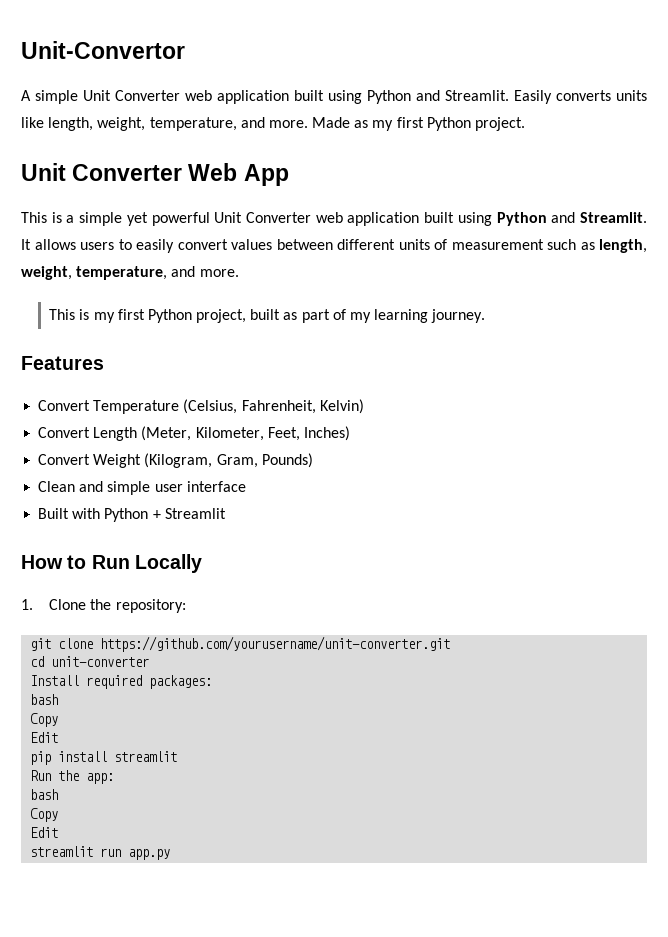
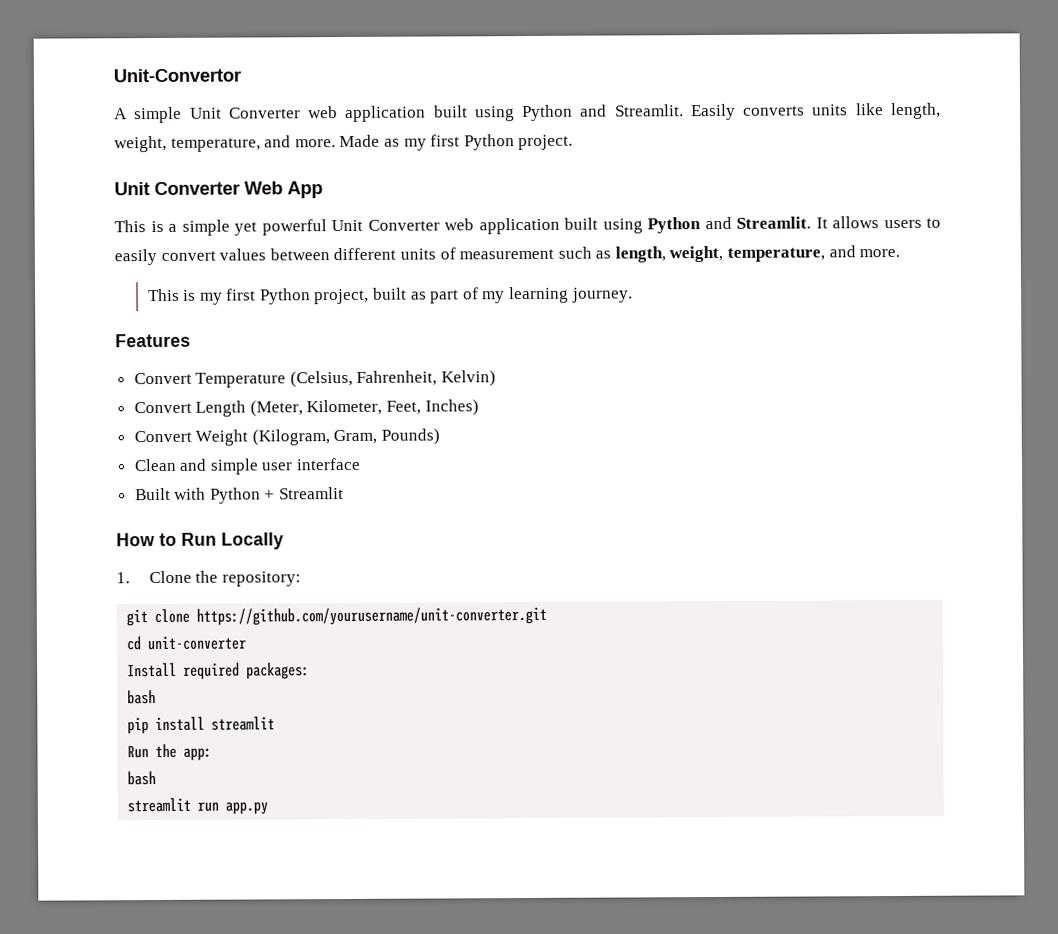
  Install required packages:
  bash
- Copy
- Edit
  Run the app:
  bash
- Copy
- Edit

